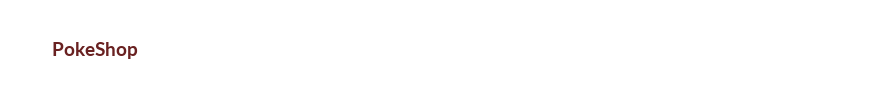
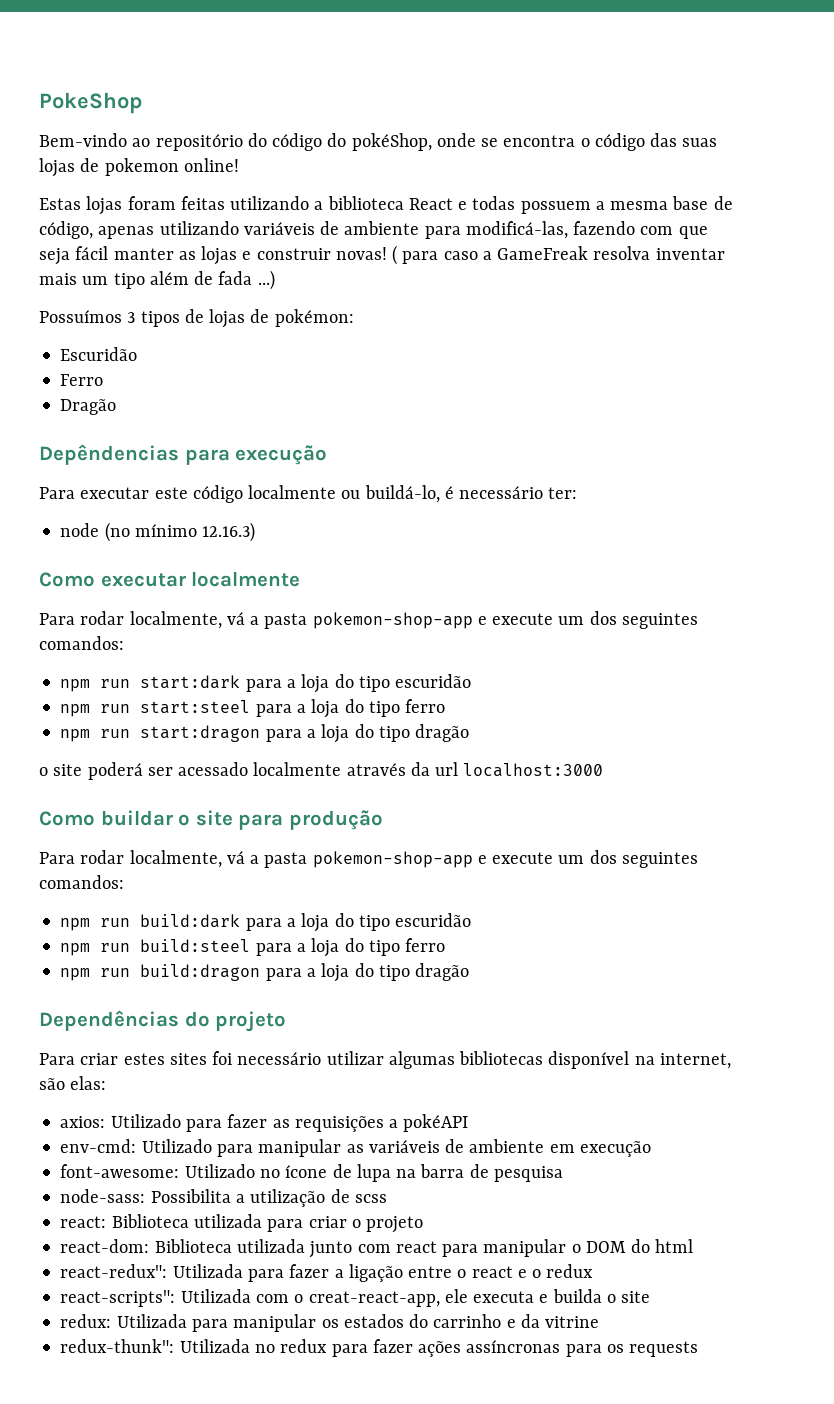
+ Bem-vindo ao repositório do código do pokéShop, onde se encontra o código das suas lojas de pokemon online!
+ Estas lojas foram feitas utilizando a biblioteca React e todas possuem a mesma base de código, apenas utilizando variáveis de ambiente para modificá-las, fazendo com que seja fácil manter as lojas e construir novas! ( para caso a GameFreak resolva inventar mais um tipo além de fada ...)
+ Possuímos 3 tipos de lojas de pokémon:
+ Escuridão
+ Ferro
+ Dragão
+ Depêndencias para execução
+ Para executar este código localmente ou buildá-lo, é necessário ter:
+ node (no mínimo 12.16.3)
+ Como executar localmente
+ Para rodar localmente, vá a pasta pokemon-shop-app e execute um dos seguintes comandos:
+ npm run start:dark para a loja do tipo escuridão
+ npm run start:steel para a loja do tipo ferro
+ npm run start:dragon para a loja do tipo dragão
+ o site poderá ser acessado localmente através da url localhost:3000
+ Como buildar o site para produção
+ Para rodar localmente, vá a pasta pokemon-shop-app e execute um dos seguintes comandos:
+ npm run build:dark para a loja do tipo escuridão
+ npm run build:steel para a loja do tipo ferro
+ npm run build:dragon para a loja do tipo dragão
+ Dependências do projeto
+ Para criar estes sites foi necessário utilizar algumas bibliotecas disponível na internet, são elas:
+ axios: Utilizado para fazer as requisições a pokéAPI
+ env-cmd: Utilizado para manipular as variáveis de ambiente em execução
+ font-awesome: Utilizado no ícone de lupa na barra de pesquisa
+ node-sass: Possibilita a utilização de scss
+ react: Biblioteca utilizada para criar o projeto
+ react-dom: Biblioteca utilizada junto com react para manipular o DOM do html
+ react-redux": Utilizada para fazer a ligação entre o react e o redux
+ react-scripts": Utilizada com o creat-react-app, ele executa e builda o site
+ redux: Utilizada para manipular os estados do carrinho e da vitrine
+ redux-thunk": Utilizada no redux para fazer ações assíncronas para os requests

